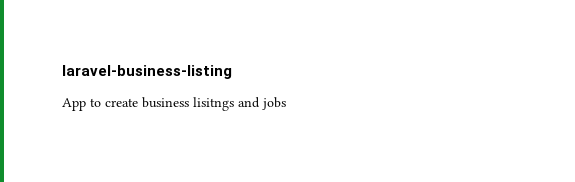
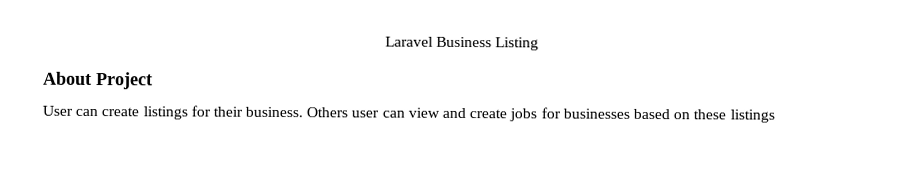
- laravel-business-listing
- App to create business lisitngs and jobs
+ Laravel Business Listing
+ About Project
+ User can create listings for their business. Others user can view and create jobs for businesses based on these listings

